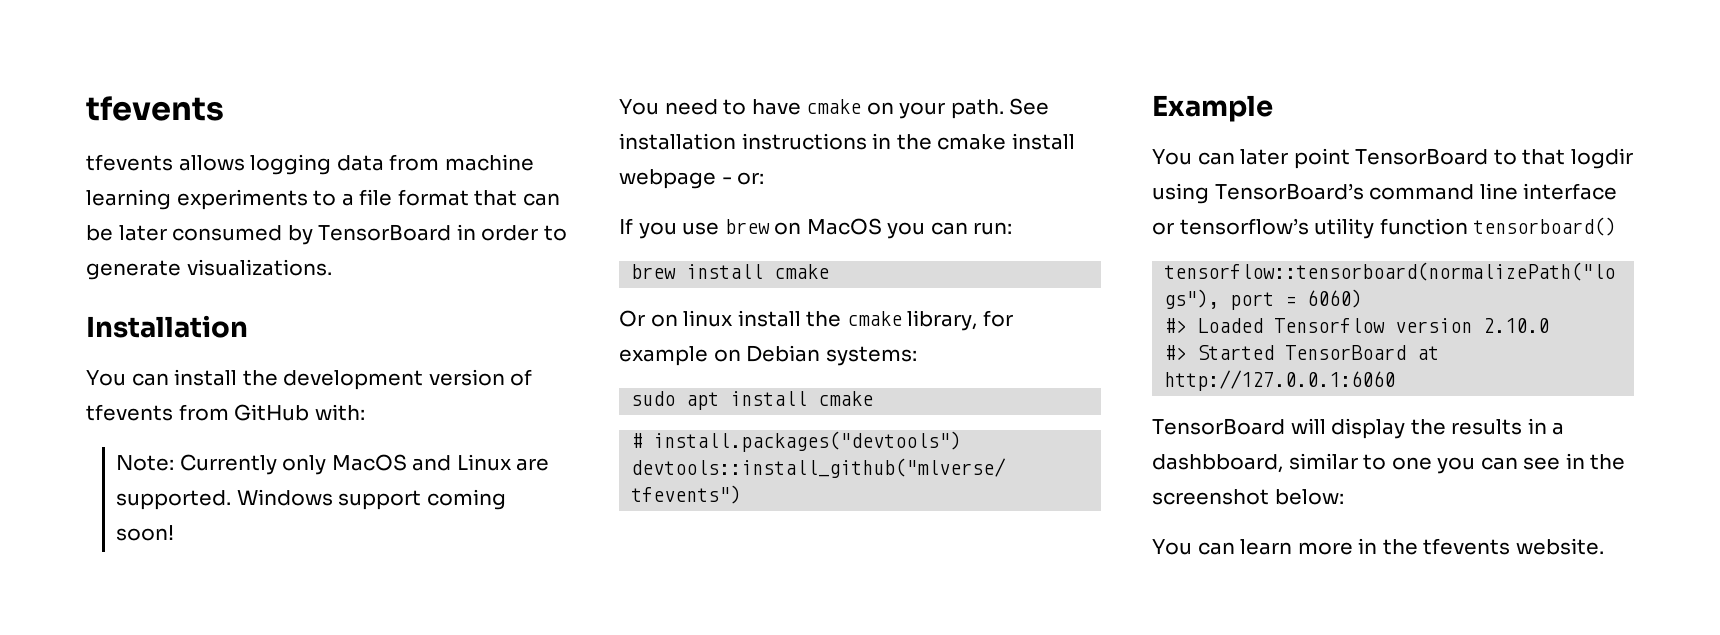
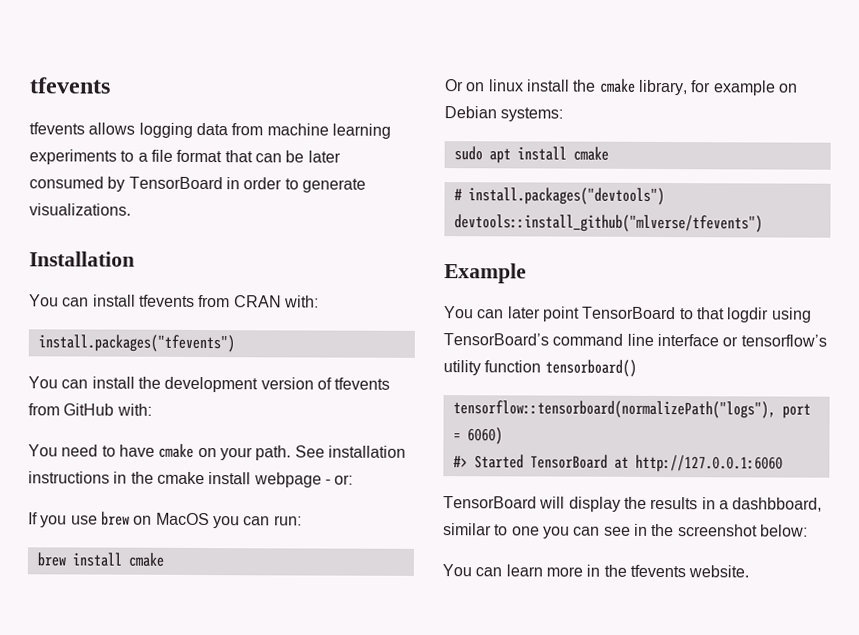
+ You can install tfevents from CRAN with:
+ install.packages("tfevents")
- Note: Currently only MacOS and Linux are supported. Windows support coming soon!
- #> Loaded Tensorflow version 2.10.0

